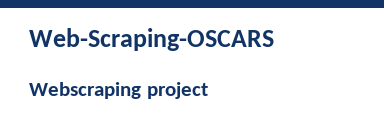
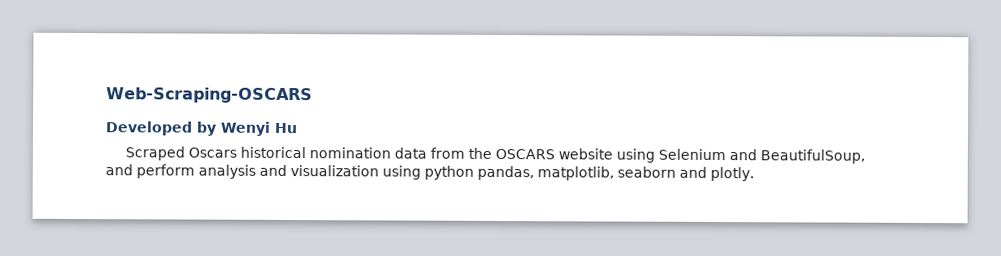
- Webscraping project
+ Developed by Wenyi Hu
+ Scraped Oscars historical nomination data from the OSCARS website using Selenium and BeautifulSoup, and perform analysis and visualization using python pandas, matplotlib, seaborn and plotly.

